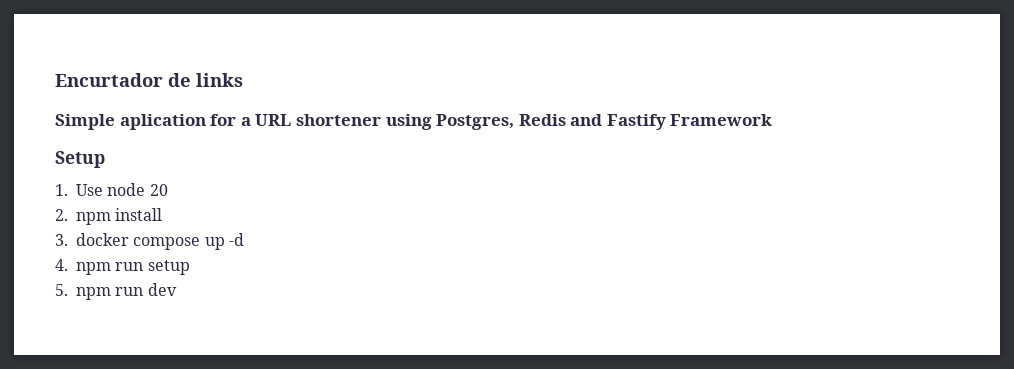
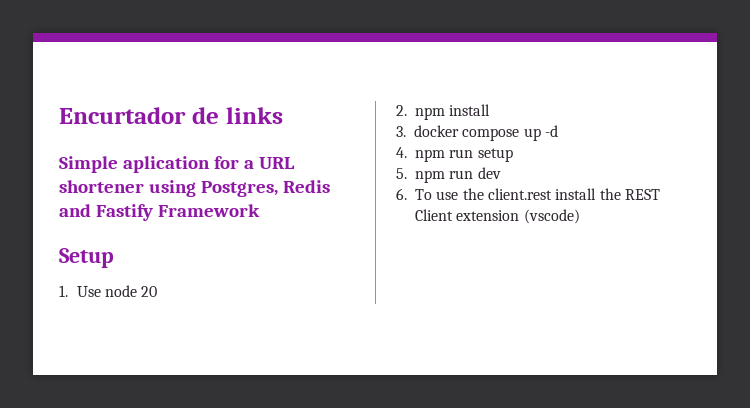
+ 6. To use the client.rest install the REST Client extension (vscode)

